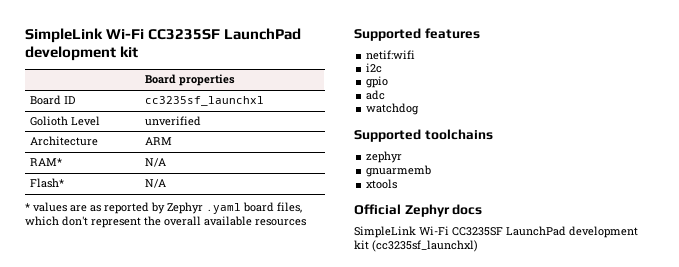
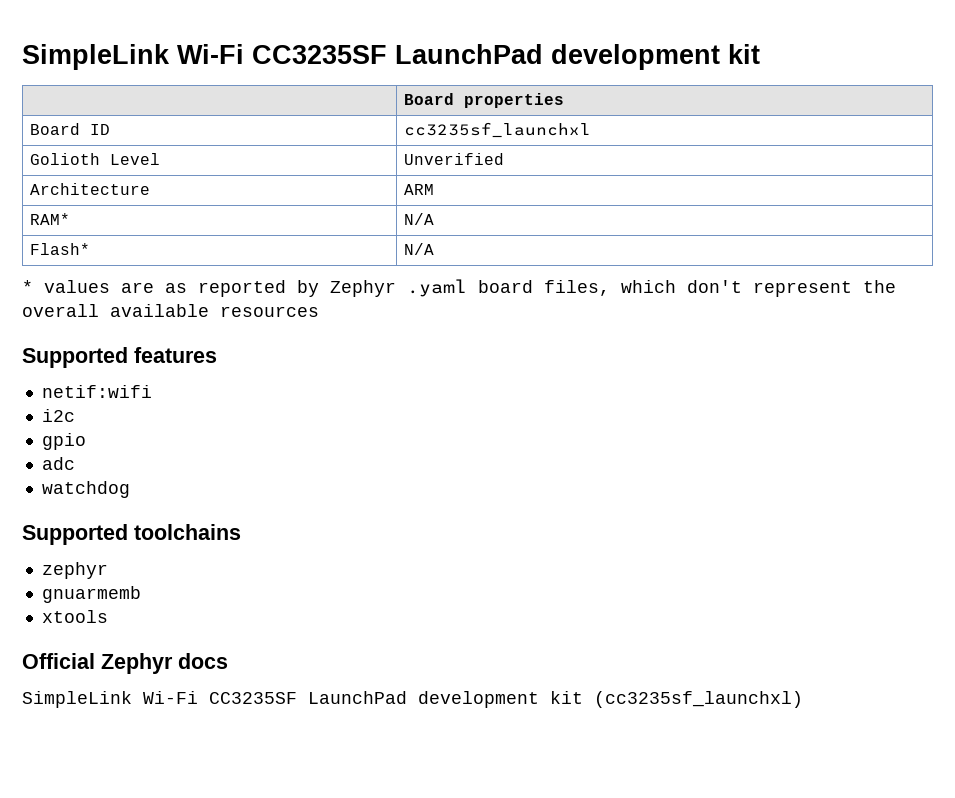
- Golioth Level | unverified
+ Golioth Level | Unverified

